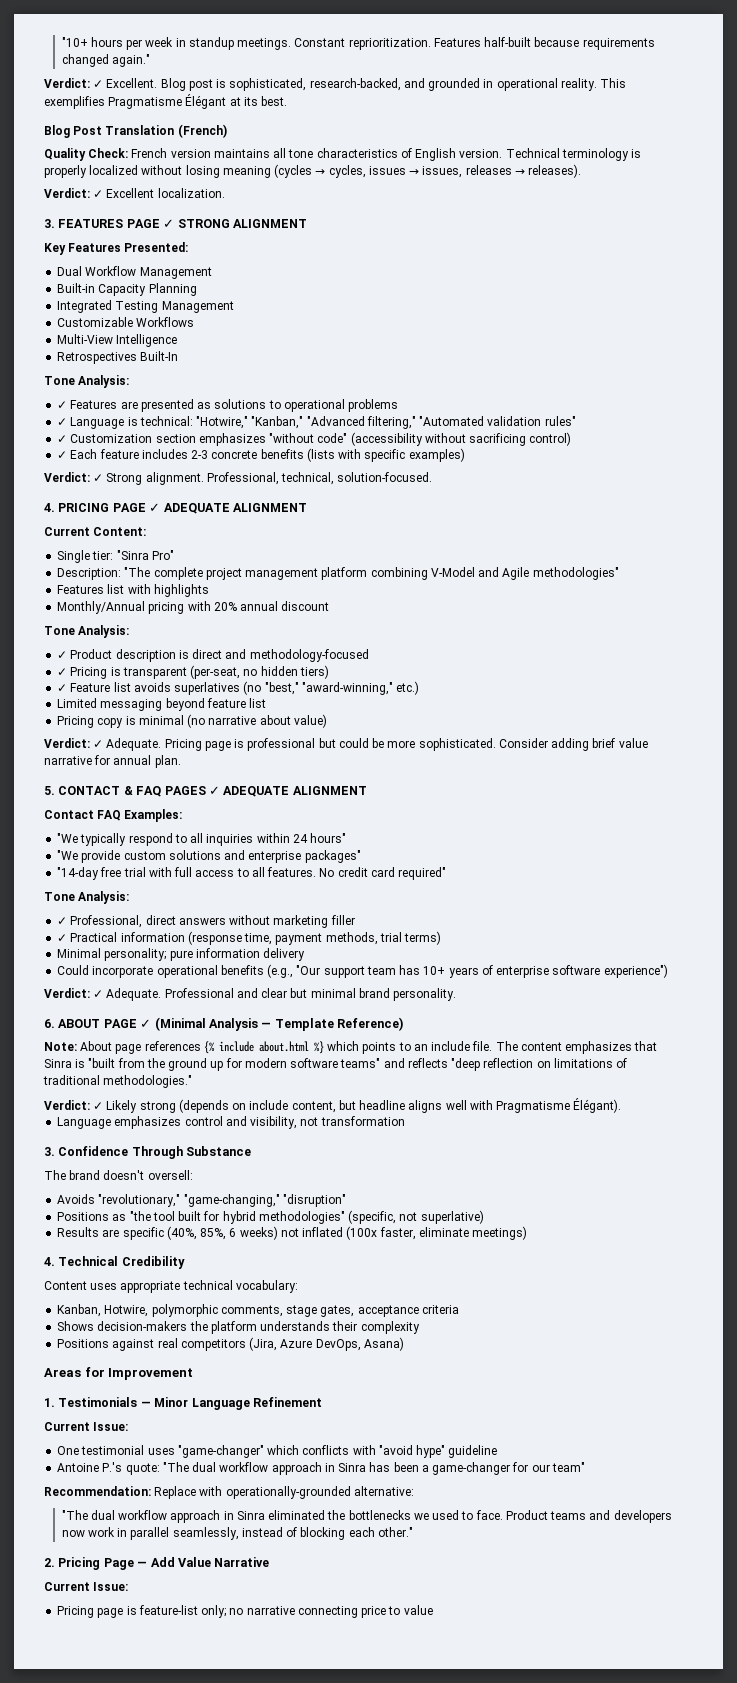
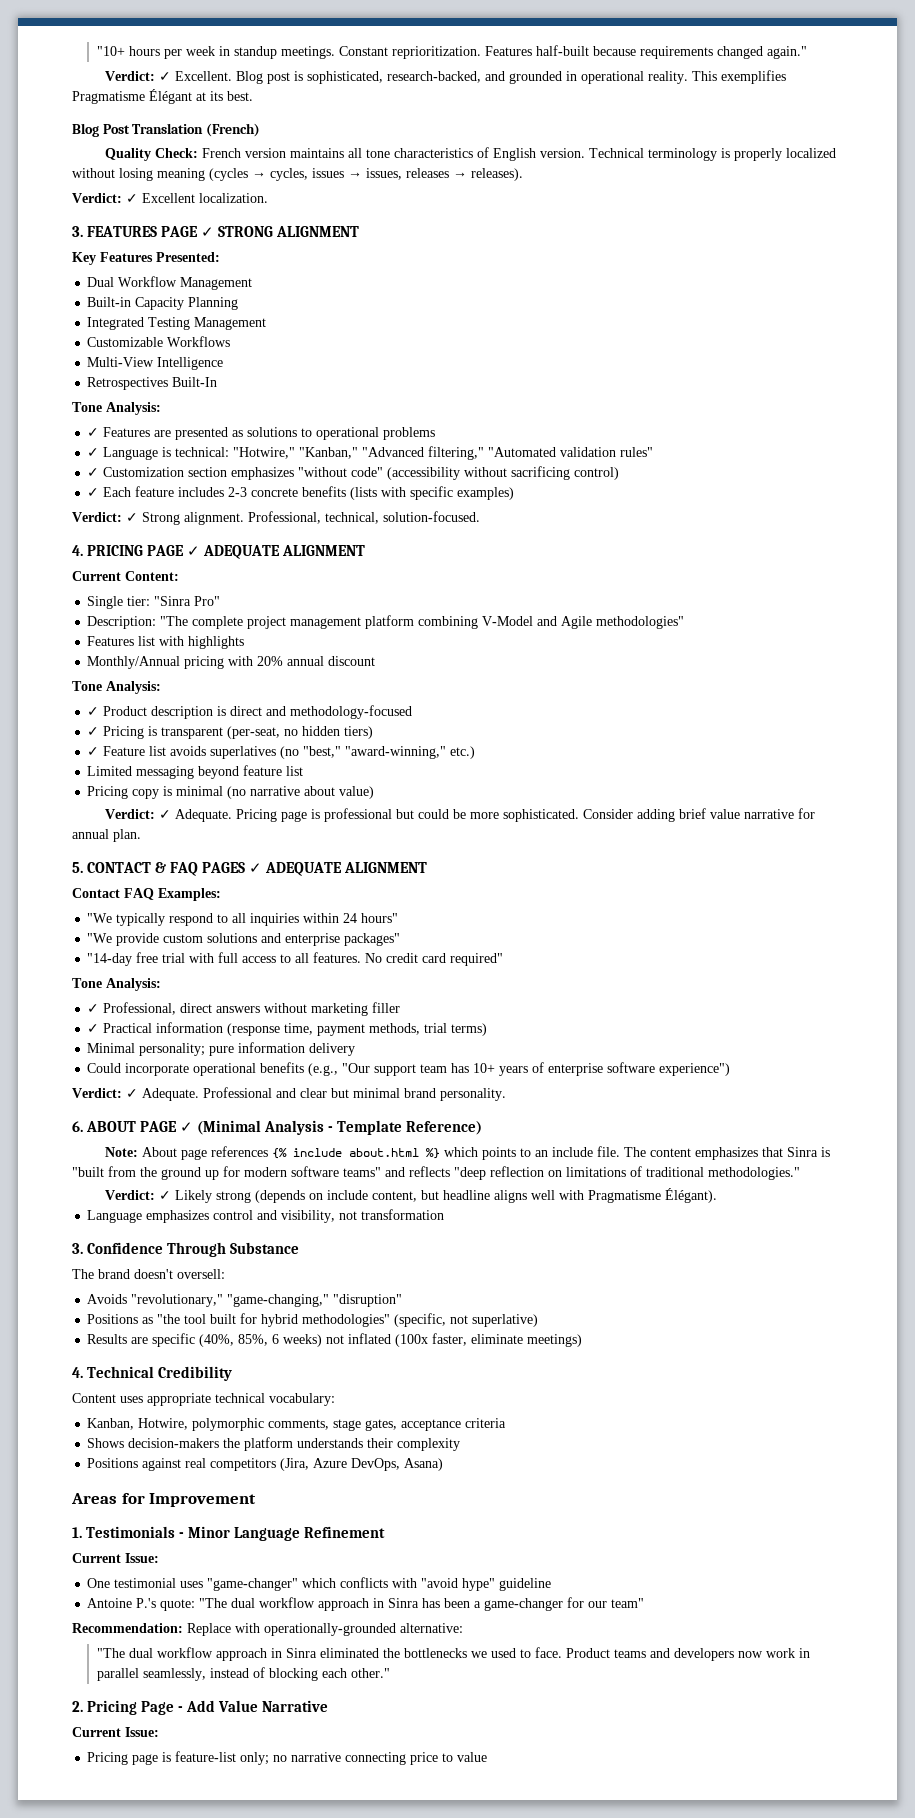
- 6. ABOUT PAGE ✓ (Minimal Analysis — Template Reference)
+ 6. ABOUT PAGE ✓ (Minimal Analysis - Template Reference)
- 1. Testimonials — Minor Language Refinement
+ 1. Testimonials - Minor Language Refinement
- 2. Pricing Page — Add Value Narrative
+ 2. Pricing Page - Add Value Narrative

